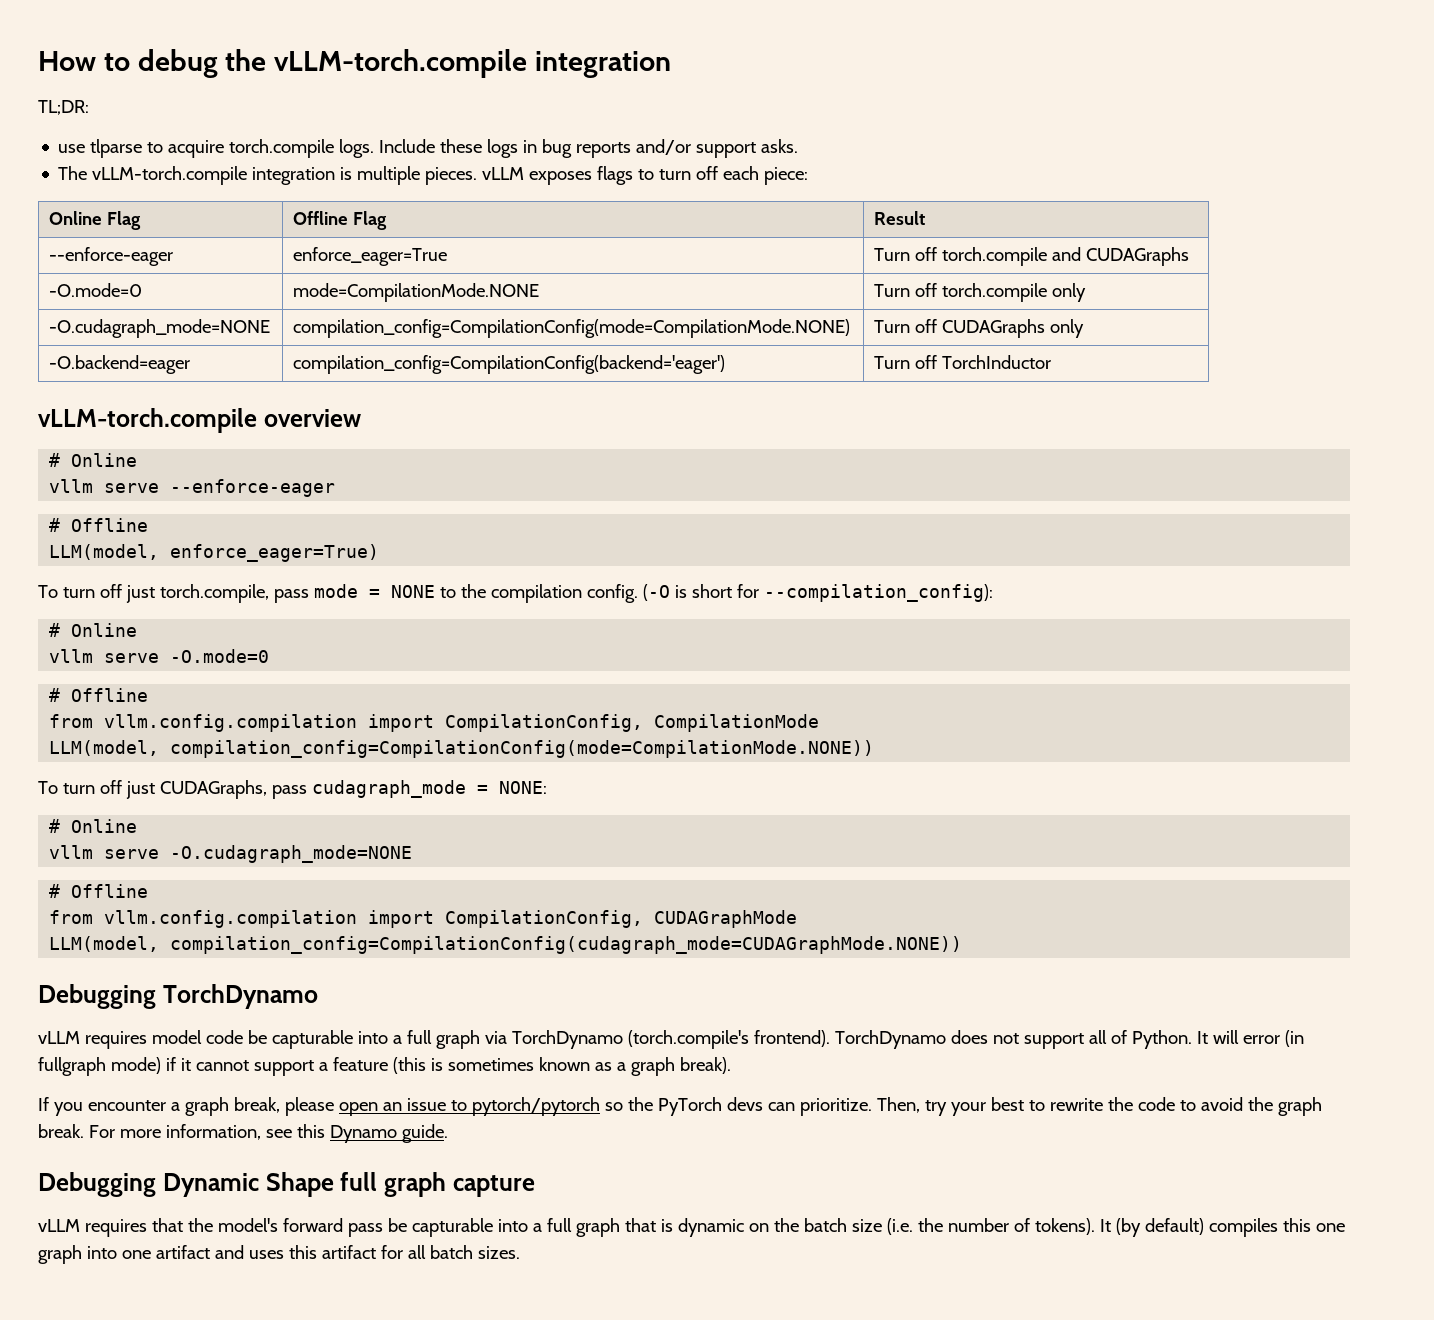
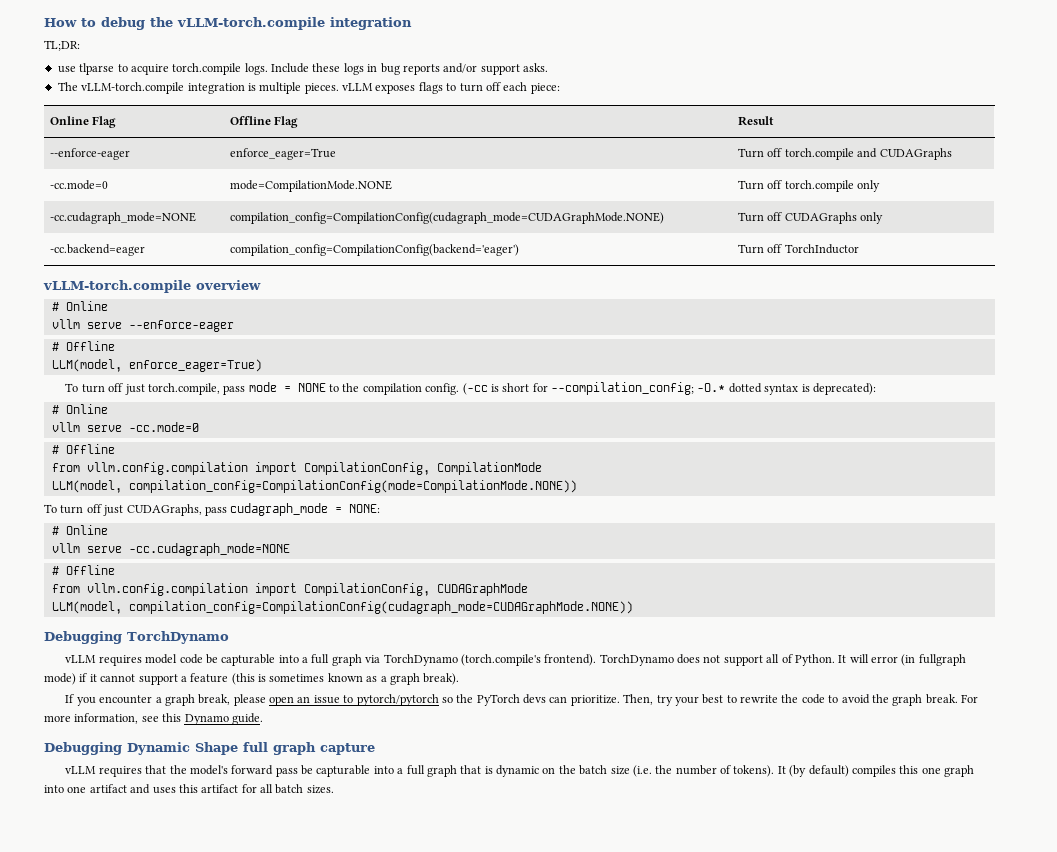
- -O.mode=0 | mode=CompilationMode.NONE | Turn off torch.compile only
+ -cc.mode=0 | mode=CompilationMode.NONE | Turn off torch.compile only
- -O.cudagraph_mode=NONE | compilation_config=CompilationConfig(mode=CompilationMode.NONE) | Turn off CUDAGraphs only
+ -cc.cudagraph_mode=NONE | compilation_config=CompilationConfig(cudagraph_mode=CUDAGraphMode.NONE) | Turn off CUDAGraphs only
- -O.backend=eager | compilation_config=CompilationConfig(backend='eager') | Turn off TorchInductor
+ -cc.backend=eager | compilation_config=CompilationConfig(backend='eager') | Turn off TorchInductor
- (-O is short for --compilation_config):
+ (-cc is short for --compilation_config; -O.* dotted syntax is deprecated):
  # Online
- vllm serve -O.mode=0
+ vllm serve -cc.mode=0
- vllm serve -O.cudagraph_mode=NONE
+ vllm serve -cc.cudagraph_mode=NONE

